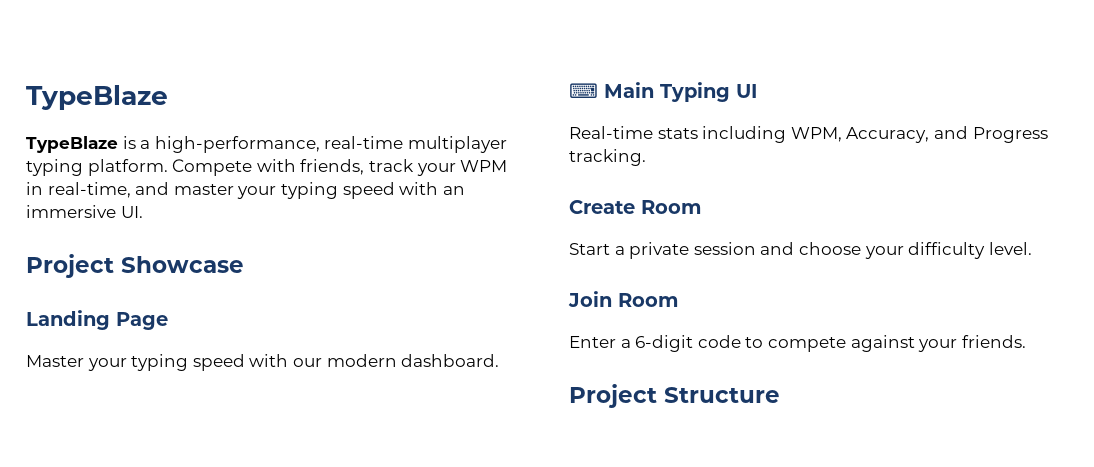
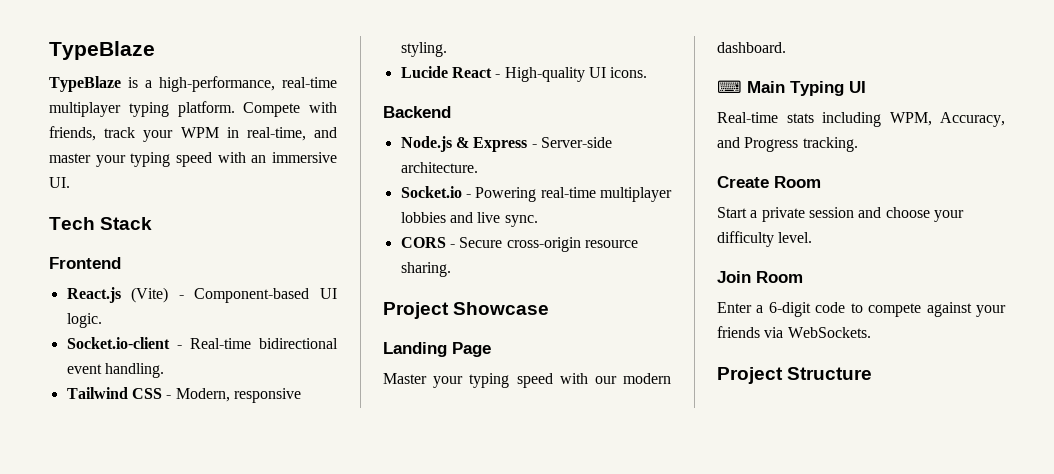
+ Tech Stack
+ Frontend
+ React.js (Vite) - Component-based UI logic.
+ Socket.io-client - Real-time bidirectional event handling.
+ Tailwind CSS - Modern, responsive styling.
+ Lucide React - High-quality UI icons.
+ Backend
+ Node.js & Express - Server-side architecture.
+ Socket.io - Powering real-time multiplayer lobbies and live sync.
+ CORS - Secure cross-origin resource sharing.
- Enter a 6-digit code to compete against your friends.
+ Enter a 6-digit code to compete against your friends via WebSockets.

